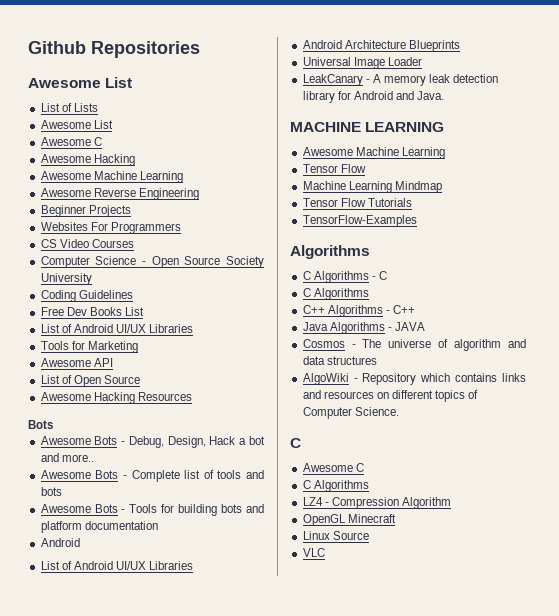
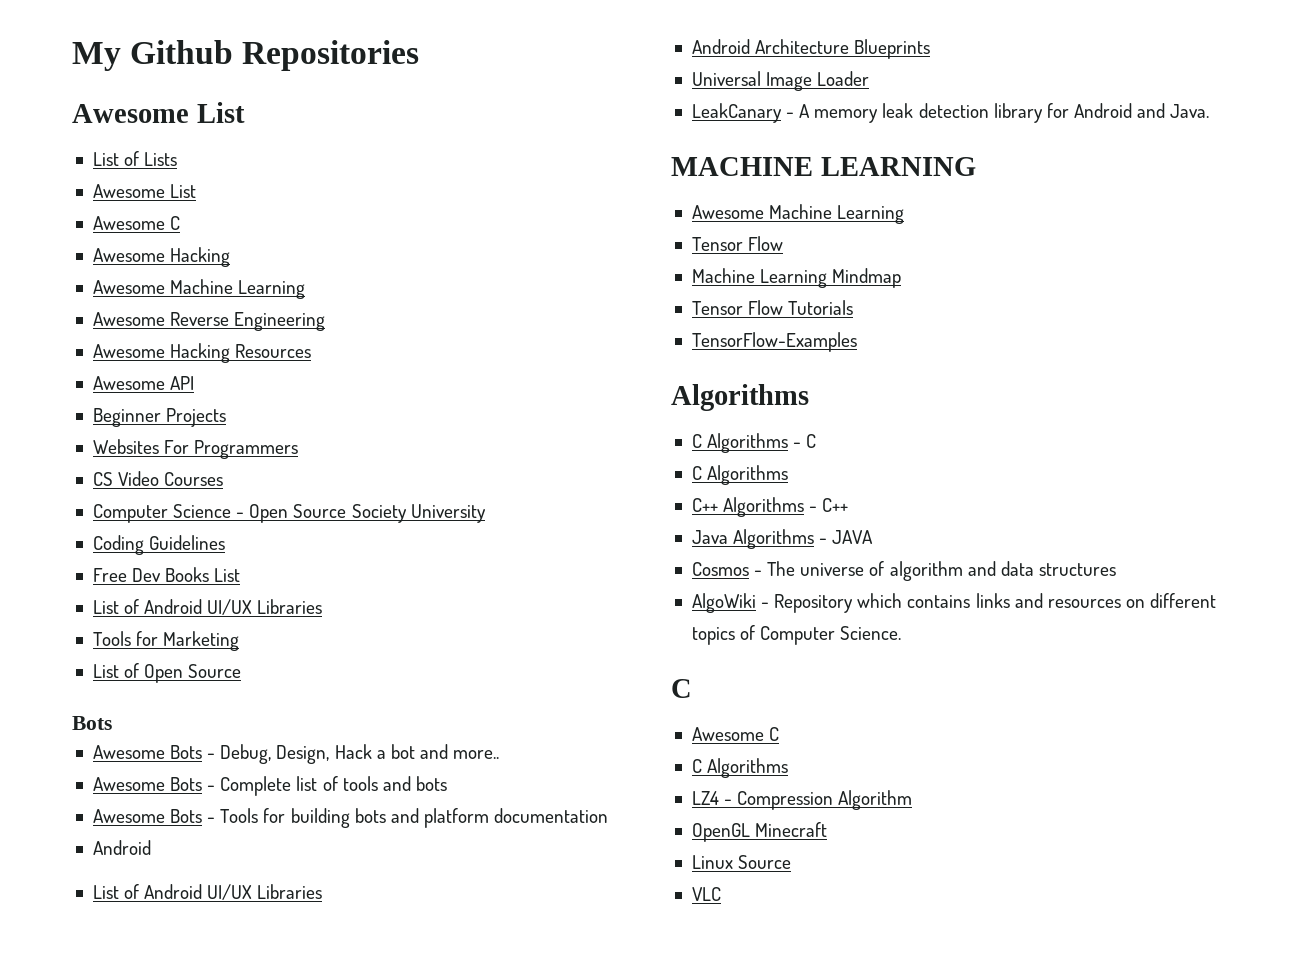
- Github Repositories
+ My Github Repositories
+ Awesome Hacking Resources
+ Awesome API
- Awesome API
- Awesome Hacking Resources

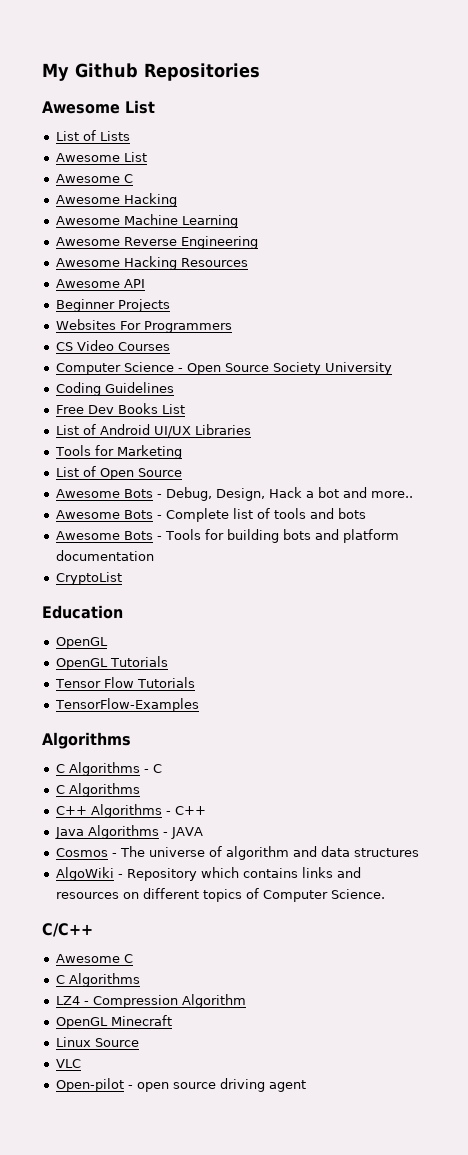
  List of Open Source
- Bots
  Awesome Bots - Tools for building bots and platform documentation
- Android
- List of Android UI/UX Libraries
- Android Architecture Blueprints
- Universal Image Loader
- LeakCanary - A memory leak detection library for Android and Java.
- MACHINE LEARNING
- Awesome Machine Learning
- Tensor Flow
- Machine Learning Mindmap
+ CryptoList
+ Education
+ OpenGL
+ OpenGL Tutorials
  AlgoWiki - Repository which contains links and resources on different topics of Computer Science.
- C
+ C/C++
+ Open-pilot - open source driving agent

